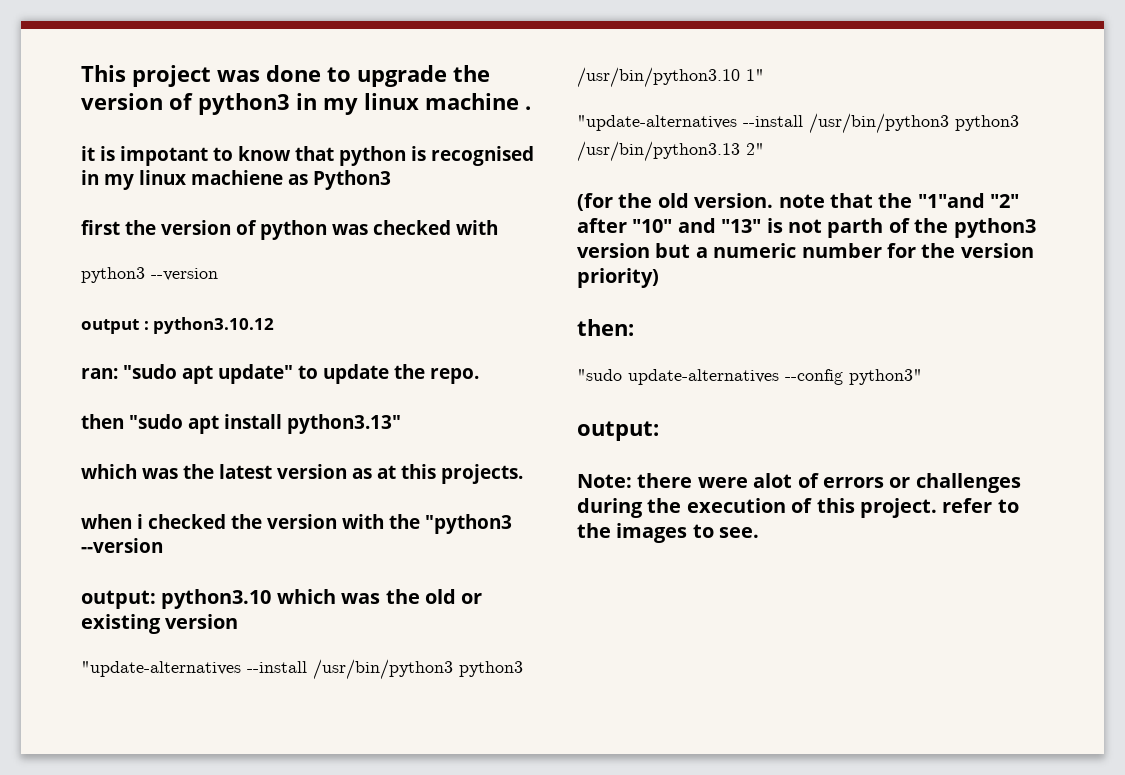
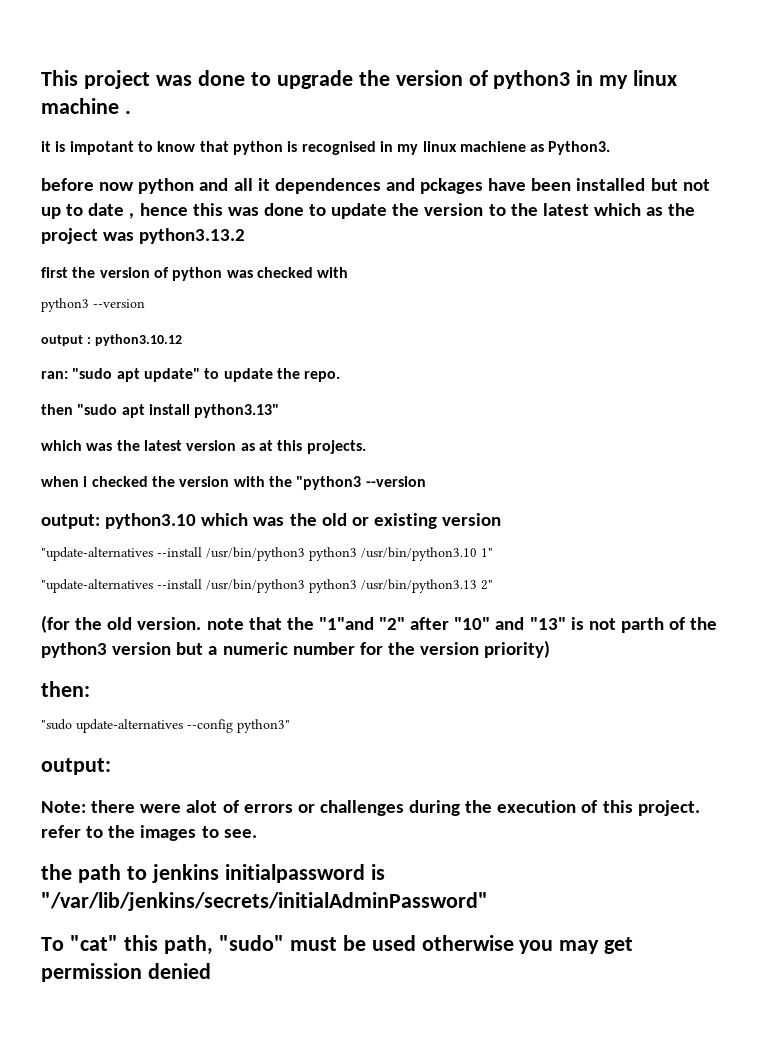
- it is impotant to know that python is recognised in my linux machiene as Python3
+ it is impotant to know that python is recognised in my linux machiene as Python3.
+ before now python and all it dependences and pckages have been installed but not up to date , hence this was done to update the version to the latest which as the project was python3.13.2
+ the path to jenkins initialpassword is "/var/lib/jenkins/secrets/initialAdminPassword"
+ To "cat" this path, "sudo" must be used otherwise you may get permission denied

